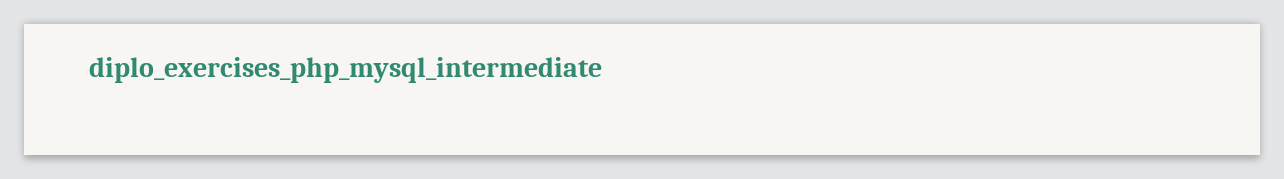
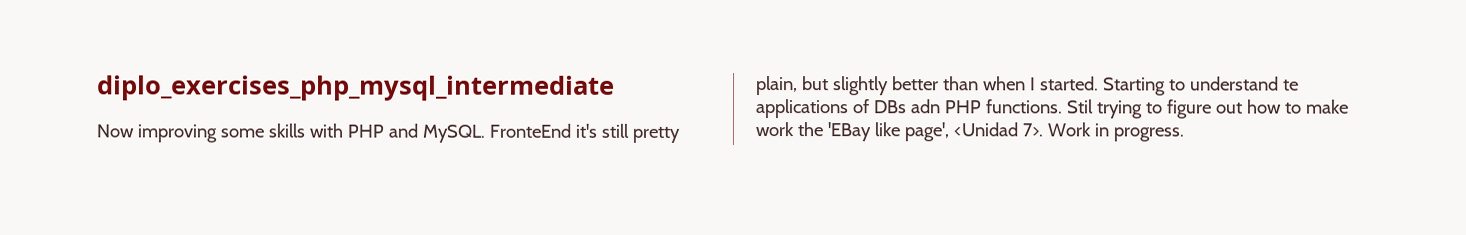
+ Now improving some skills with PHP and MySQL. FronteEnd it's still pretty plain, but slightly better than when I started. Starting to understand te applications of DBs adn PHP functions. Stil trying to figure out how to make work the 'EBay like page', <Unidad 7>. Work in progress.

